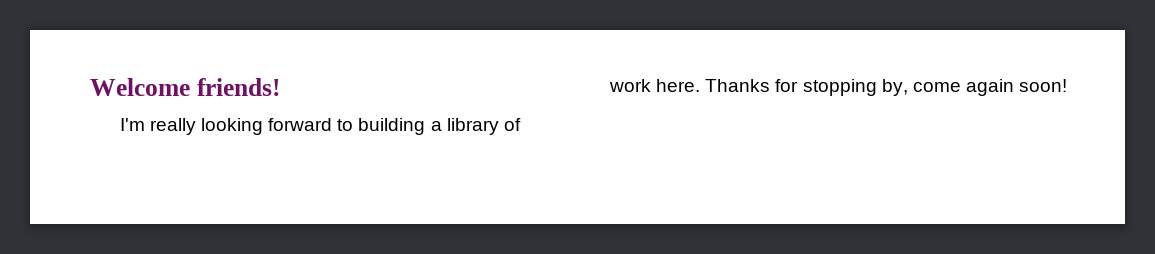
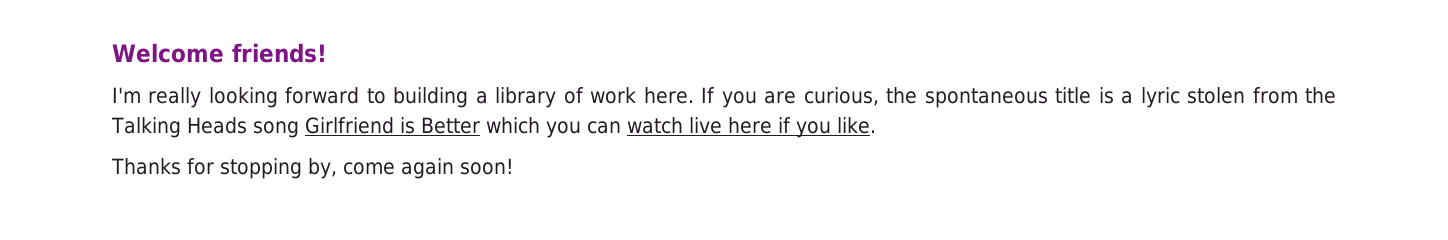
- I'm really looking forward to building a library of work here. Thanks for stopping by, come again soon!
+ I'm really looking forward to building a library of work here. If you are curious, the spontaneous title is a lyric stolen from the Talking Heads song Girlfriend is Better which you can watch live here if you like.
+ Thanks for stopping by, come again soon!

